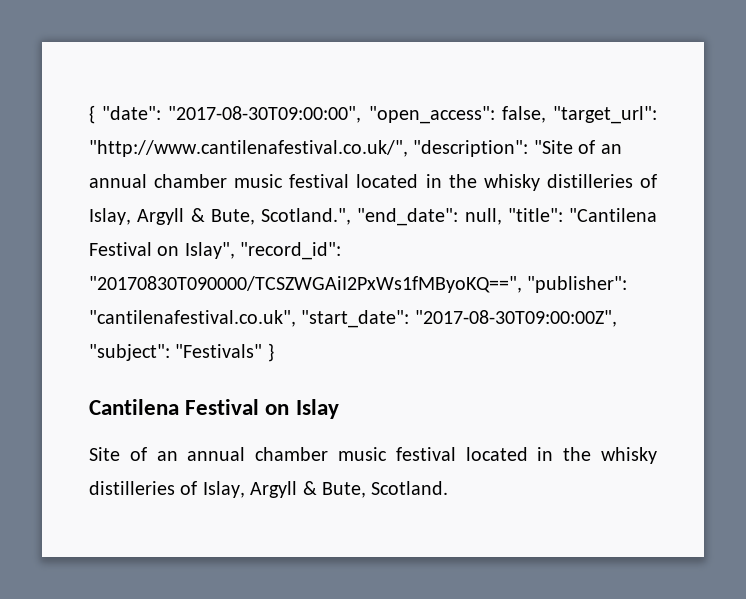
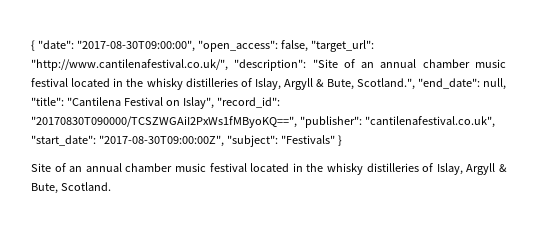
- Cantilena Festival on Islay

